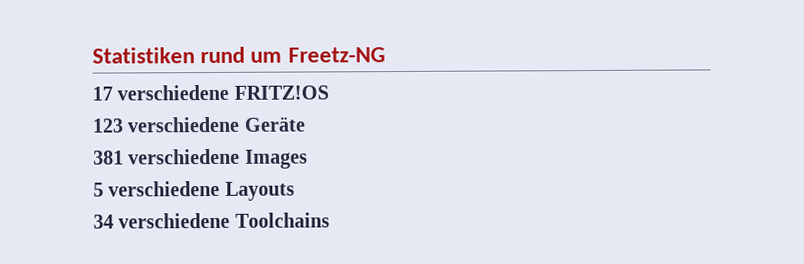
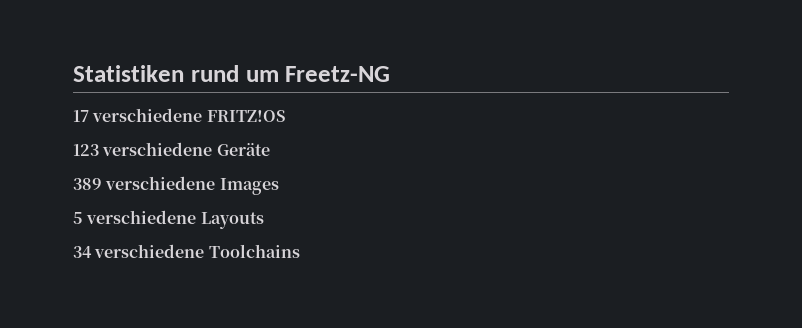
- 381 verschiedene Images
+ 389 verschiedene Images

